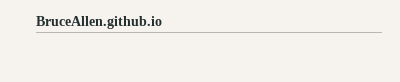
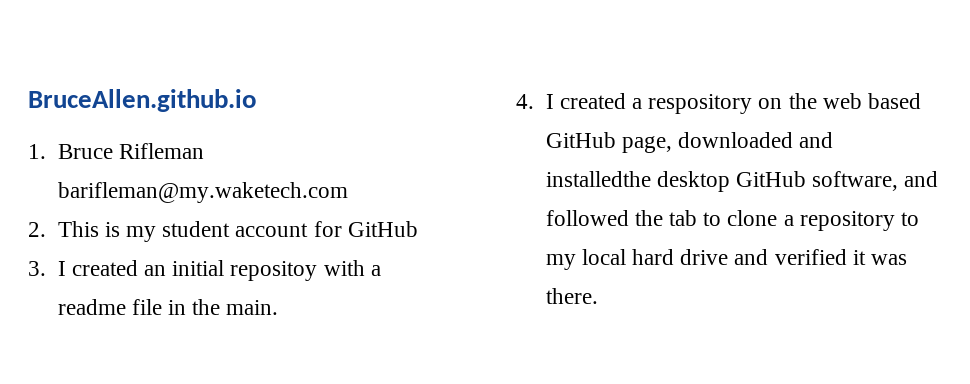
+ 1. Bruce Rifleman barifleman@my.waketech.com
+ 2. This is my student account for GitHub
+ 3. I created an initial repositoy with a readme file in the main.
+ 4. I created a respository on the web based GitHub page, downloaded and installedthe desktop GitHub software, and followed the tab to clone a repository to my local hard drive and verified it was there.

